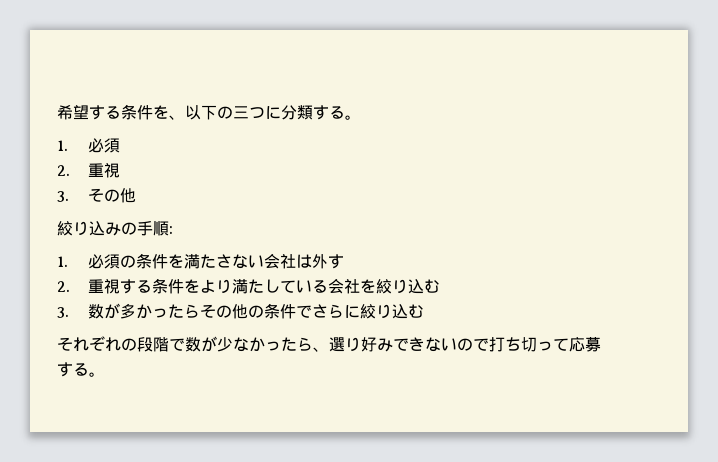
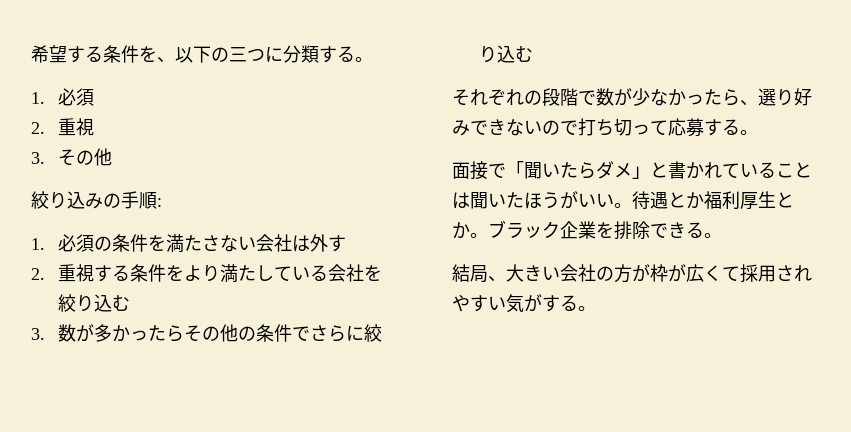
+ 面接で「聞いたらダメ」と書かれていることは聞いたほうがいい。待遇とか福利厚生とか。ブラック企業を排除できる。
+ 結局、大きい会社の方が枠が広くて採用されやすい気がする。

